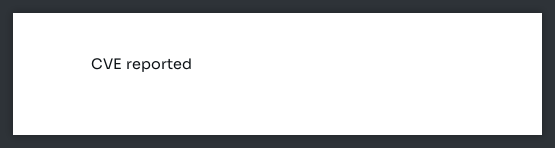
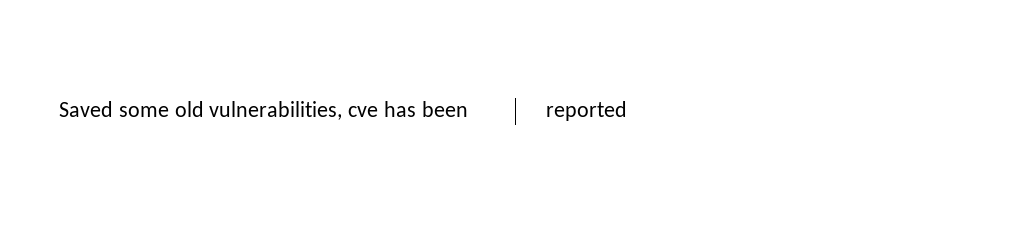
- CVE reported
+ Saved some old vulnerabilities, cve has been reported

